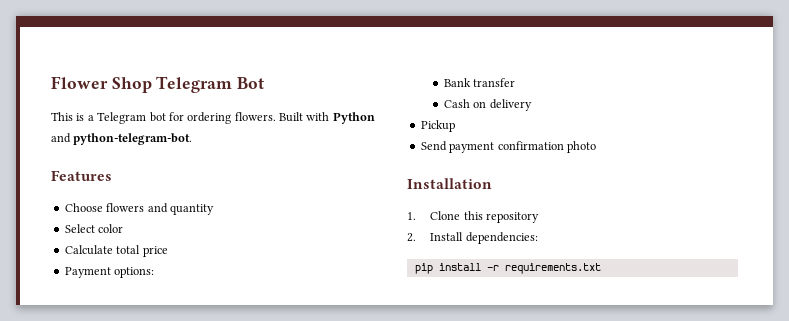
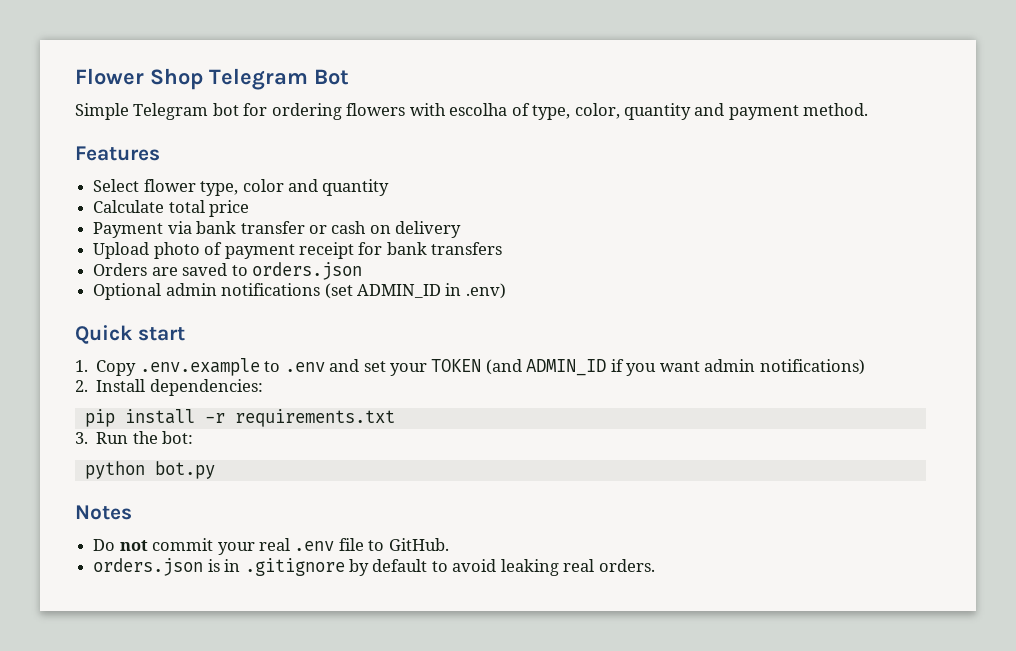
- This is a Telegram bot for ordering flowers. Built with Python and python-telegram-bot.
+ Simple Telegram bot for ordering flowers with escolha of type, color, quantity and payment method.
  Features
- Choose flowers and quantity
+ Select flower type, color and quantity
- Select color
- Payment options:
- Bank transfer
- Cash on delivery
+ Payment via bank transfer or cash on delivery
- Pickup
- Send payment confirmation photo
- Installation
- 1. Clone this repository
+ Upload photo of payment receipt for bank transfers
+ Orders are saved to orders.json
+ Optional admin notifications (set ADMIN_ID in .env)
+ Quick start
+ 1. Copy .env.example to .env and set your TOKEN (and ADMIN_ID if you want admin notifications)
+ 3. Run the bot:
+ python bot.py
+ Notes
+ Do not commit your real .env file to GitHub.
+ orders.json is in .gitignore by default to avoid leaking real orders.

